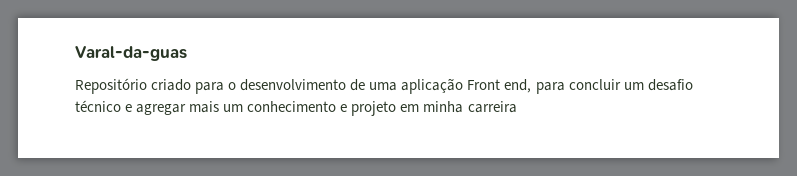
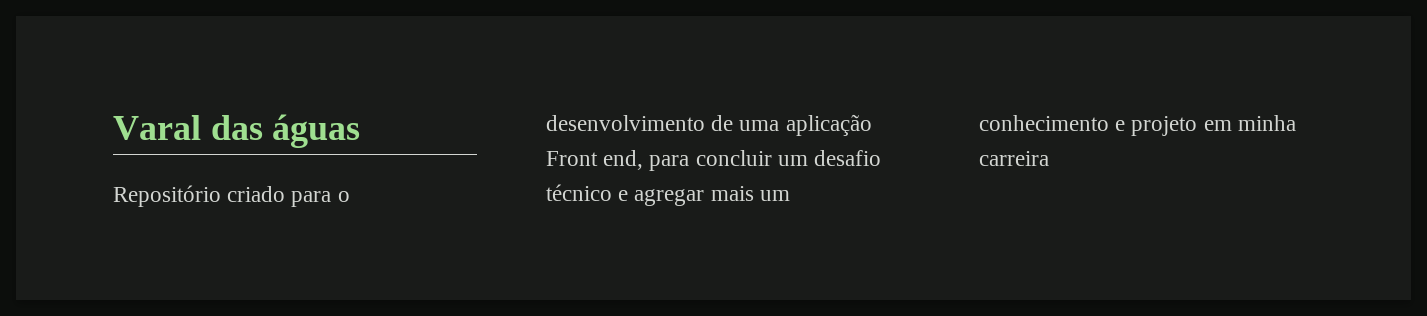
- Varal-da-guas
+ Varal das águas

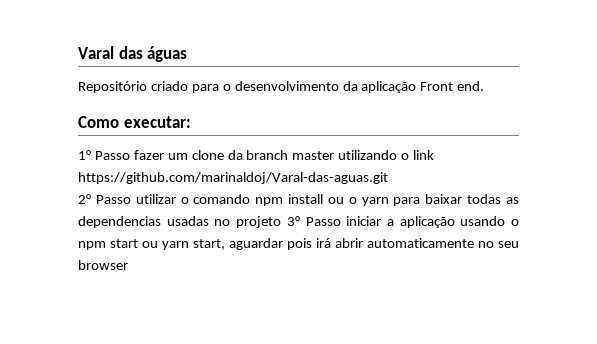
- Repositório criado para o desenvolvimento de uma aplicação Front end, para concluir um desafio técnico e agregar mais um conhecimento e projeto em minha carreira
+ Repositório criado para o desenvolvimento da aplicação Front end.
+ Como executar:
+ 1° Passo fazer um clone da branch master utilizando o link https://github.com/marinaldoj/Varal-das-aguas.git
+ 2° Passo utilizar o comando npm install ou o yarn para baixar todas as dependencias usadas no projeto 3° Passo iniciar a aplicação usando o npm start ou yarn start, aguardar pois irá abrir automaticamente no seu browser

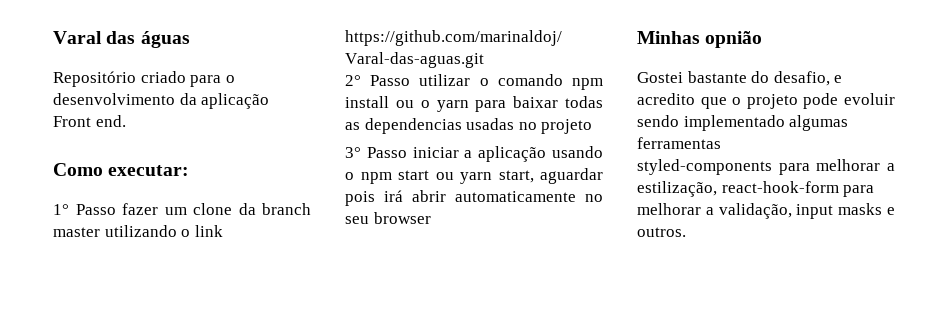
- 2° Passo utilizar o comando npm install ou o yarn para baixar todas as dependencias usadas no projeto 3° Passo iniciar a aplicação usando o npm start ou yarn start, aguardar pois irá abrir automaticamente no seu browser
+ 2° Passo utilizar o comando npm install ou o yarn para baixar todas as dependencias usadas no projeto
+ 3° Passo iniciar a aplicação usando o npm start ou yarn start, aguardar pois irá abrir automaticamente no seu browser
+ Minhas opnião
+ Gostei bastante do desafio, e acredito que o projeto pode evoluir sendo implementado algumas ferramentas
+ styled-components para melhorar a estilização, react-hook-form para melhorar a validação, input masks e outros.

